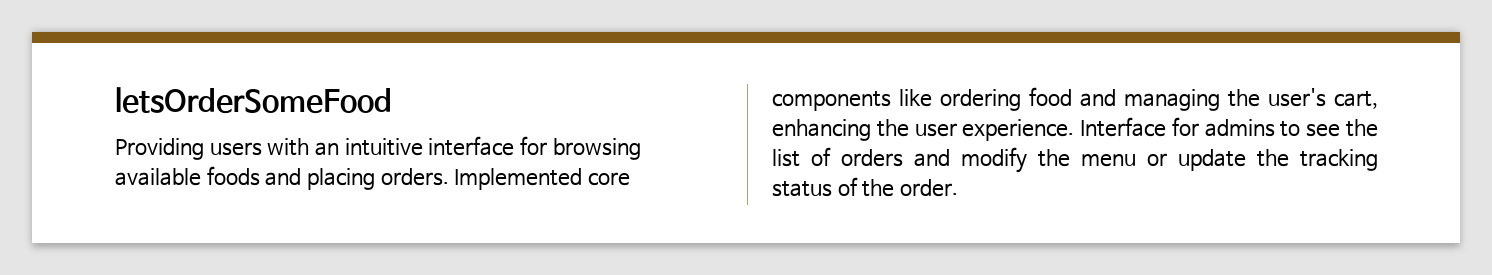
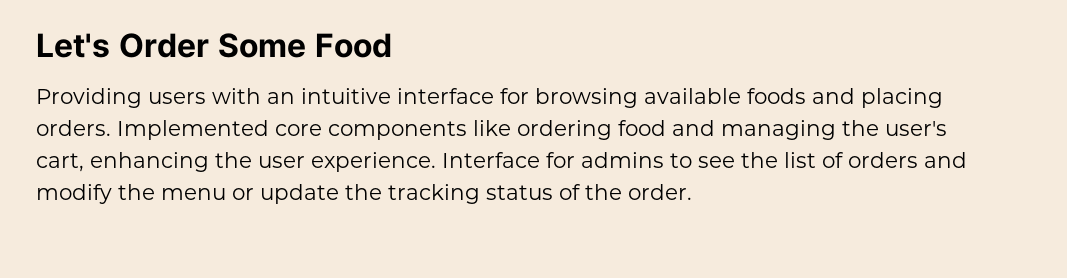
- letsOrderSomeFood
+ Let's Order Some Food

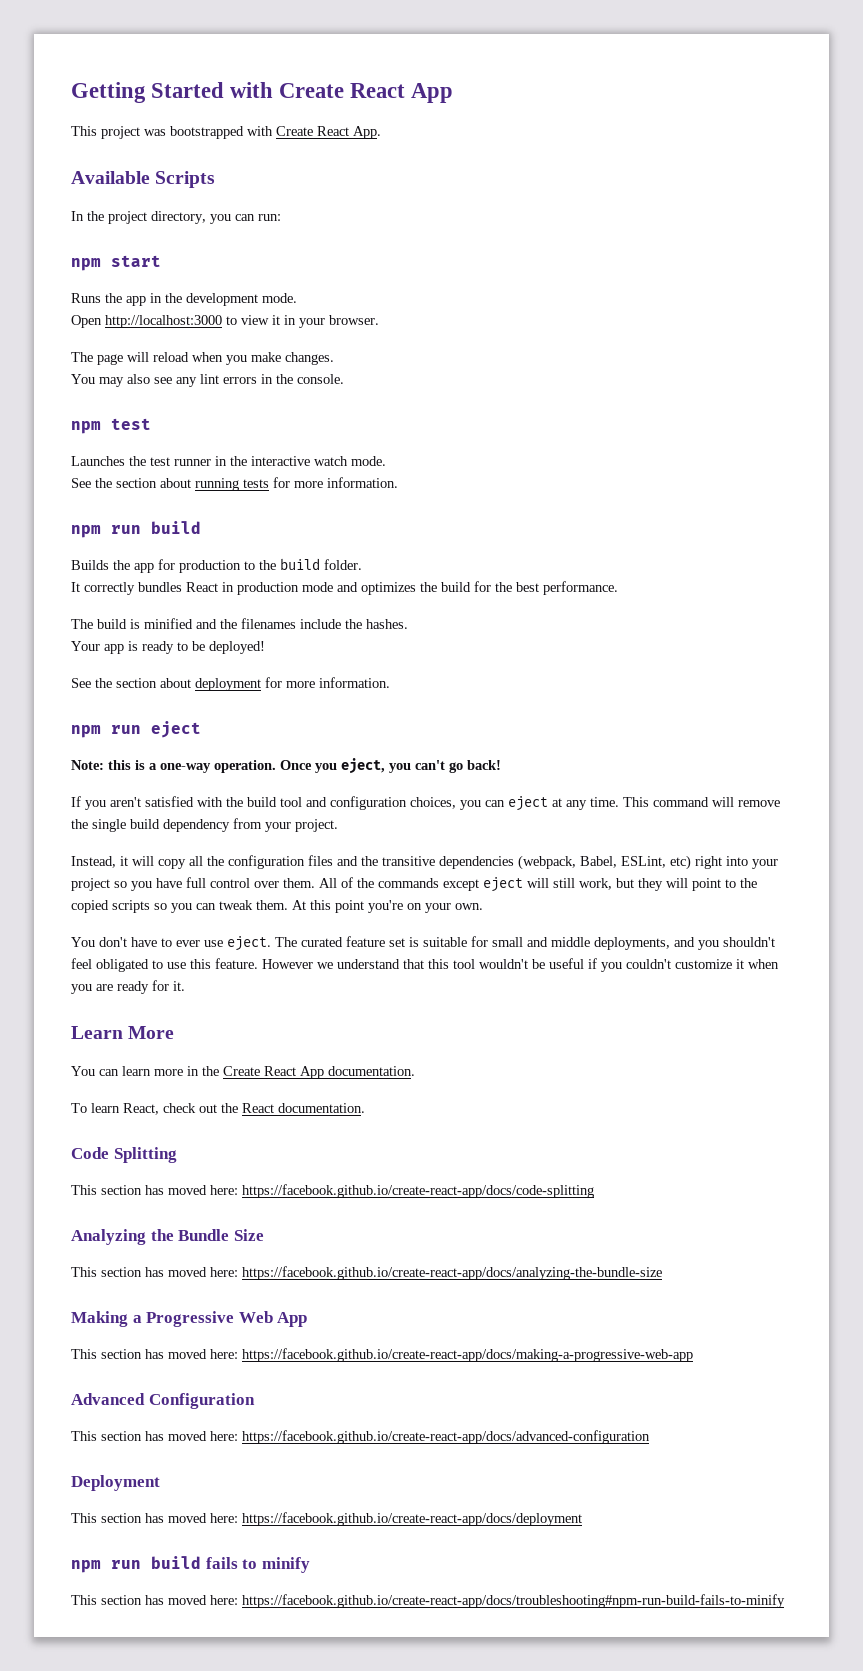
- Let's Order Some Food
- Providing users with an intuitive interface for browsing available foods and placing orders. Implemented core components like ordering food and managing the user's cart, enhancing the user experience. Interface for admins to see the list of orders and modify the menu or update the tracking status of the order.
+ Getting Started with Create React App
+ This project was bootstrapped with Create React App.
+ Available Scripts
+ In the project directory, you can run:
+ npm start
+ Runs the app in the development mode.
+ Open http://localhost:3000 to view it in your browser.
+ The page will reload when you make changes.
+ You may also see any lint errors in the console.
+ npm test
+ Launches the test runner in the interactive watch mode.
+ See the section about running tests for more information.
+ npm run build
+ Builds the app for production to the build folder.
+ It correctly bundles React in production mode and optimizes the build for the best performance.
+ The build is minified and the filenames include the hashes.
+ Your app is ready to be deployed!
+ See the section about deployment for more information.
+ npm run eject
+ Note: this is a one-way operation. Once you eject, you can't go back!
+ If you aren't satisfied with the build tool and configuration choices, you can eject at any time. This command will remove the single build dependency from your project.
+ Instead, it will copy all the configuration files and the transitive dependencies (webpack, Babel, ESLint, etc) right into your project so you have full control over them. All of the commands except eject will still work, but they will point to the copied scripts so you can tweak them. At this point you're on your own.
+ You don't have to ever use eject. The curated feature set is suitable for small and middle deployments, and you shouldn't feel obligated to use this feature. However we understand that this tool wouldn't be useful if you couldn't customize it when you are ready for it.
+ Learn More
+ You can learn more in the Create React App documentation.
+ To learn React, check out the React documentation.
+ Code Splitting
+ This section has moved here: https://facebook.github.io/create-react-app/docs/code-splitting
+ Analyzing the Bundle Size
+ This section has moved here: https://facebook.github.io/create-react-app/docs/analyzing-the-bundle-size
+ Making a Progressive Web App
+ This section has moved here: https://facebook.github.io/create-react-app/docs/making-a-progressive-web-app
+ Advanced Configuration
+ This section has moved here: https://facebook.github.io/create-react-app/docs/advanced-configuration
+ Deployment
+ This section has moved here: https://facebook.github.io/create-react-app/docs/deployment
+ npm run build fails to minify
+ This section has moved here: https://facebook.github.io/create-react-app/docs/troubleshooting#npm-run-build-fails-to-minify

